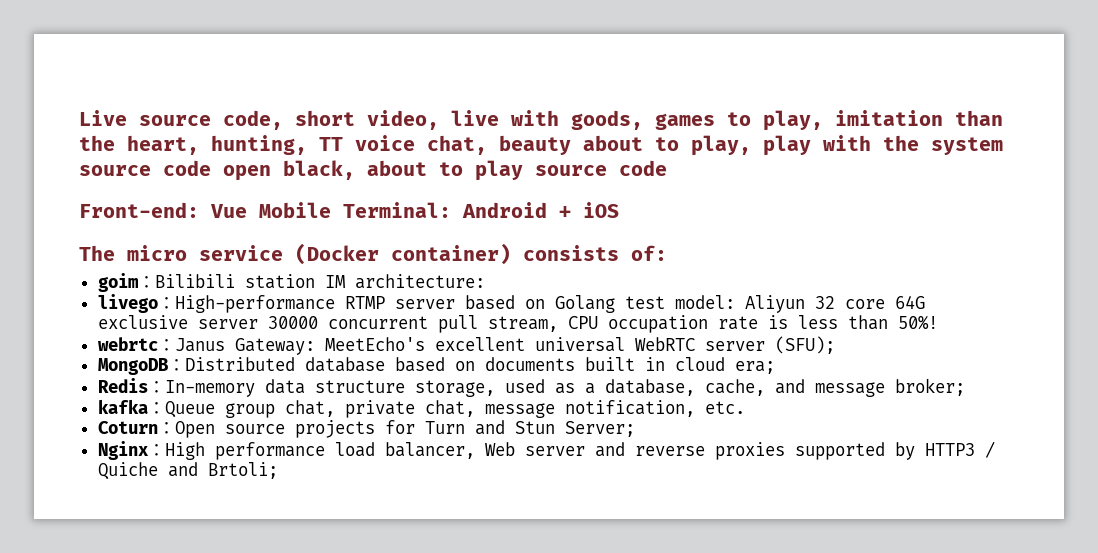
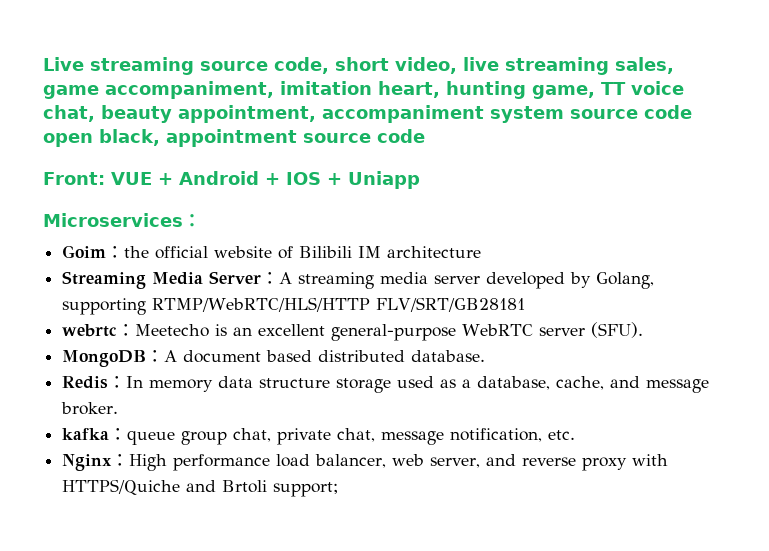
- Live source code, short video, live with goods, games to play, imitation than the heart, hunting, TT voice chat, beauty about to play, play with the system source code open black, about to play source code
+ Live streaming source code, short video, live streaming sales, game accompaniment, imitation heart, hunting game, TT voice chat, beauty appointment, accompaniment system source code open black, appointment source code
- Front-end: Vue Mobile Terminal: Android + iOS
- The micro service (Docker container) consists of:
- goim：Bilibili station IM architecture:
- livego：High-performance RTMP server based on Golang test model: Aliyun 32 core 64G exclusive server 30000 concurrent pull stream, CPU occupation rate is less than 50%!
- webrtc：Janus Gateway: MeetEcho's excellent universal WebRTC server (SFU);
+ Front: VUE + Android + IOS + Uniapp
+ Microservices：
+ Goim：the official website of Bilibili IM architecture
+ Streaming Media Server：A streaming media server developed by Golang, supporting RTMP/WebRTC/HLS/HTTP FLV/SRT/GB28181
+ webrtc：Meetecho is an excellent general-purpose WebRTC server (SFU).
- MongoDB：Distributed database based on documents built in cloud era;
+ MongoDB：A document based distributed database.
- Redis：In-memory data structure storage, used as a database, cache, and message broker;
+ Redis：In memory data structure storage used as a database, cache, and message broker.
- kafka：Queue group chat, private chat, message notification, etc.
+ kafka：queue group chat, private chat, message notification, etc.
- Coturn：Open source projects for Turn and Stun Server;
- Nginx：High performance load balancer, Web server and reverse proxies supported by HTTP3 / Quiche and Brtoli;
+ Nginx：High performance load balancer, web server, and reverse proxy with HTTPS/Quiche and Brtoli support;

